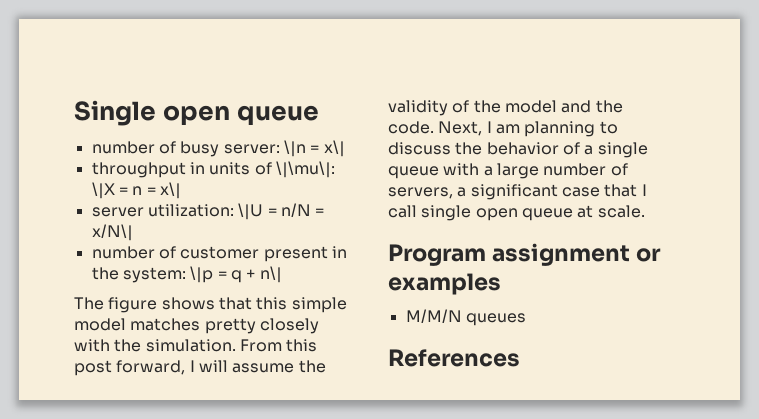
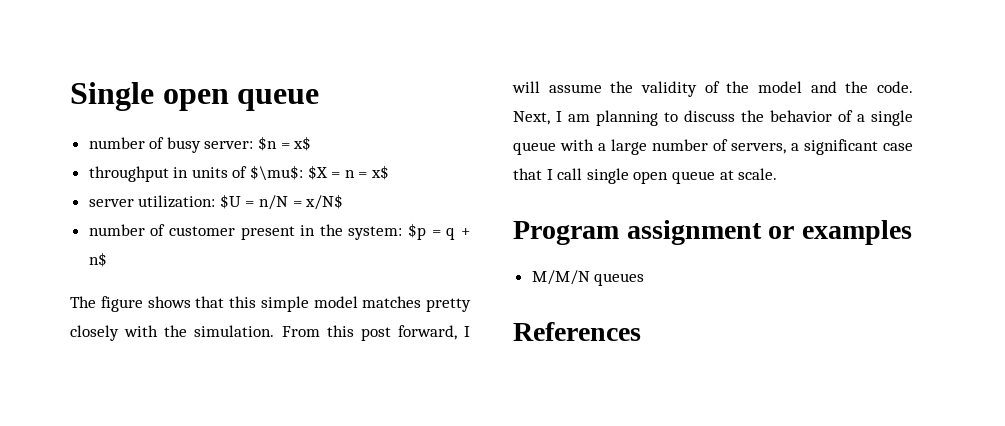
- number of busy server: \|n = x\|
+ number of busy server: $n = x$
- throughput in units of \|\mu\|: \|X = n = x\|
+ throughput in units of $\mu$: $X = n = x$
- server utilization: \|U = n/N = x/N\|
+ server utilization: $U = n/N = x/N$
- number of customer present in the system: \|p = q + n\|
+ number of customer present in the system: $p = q + n$

